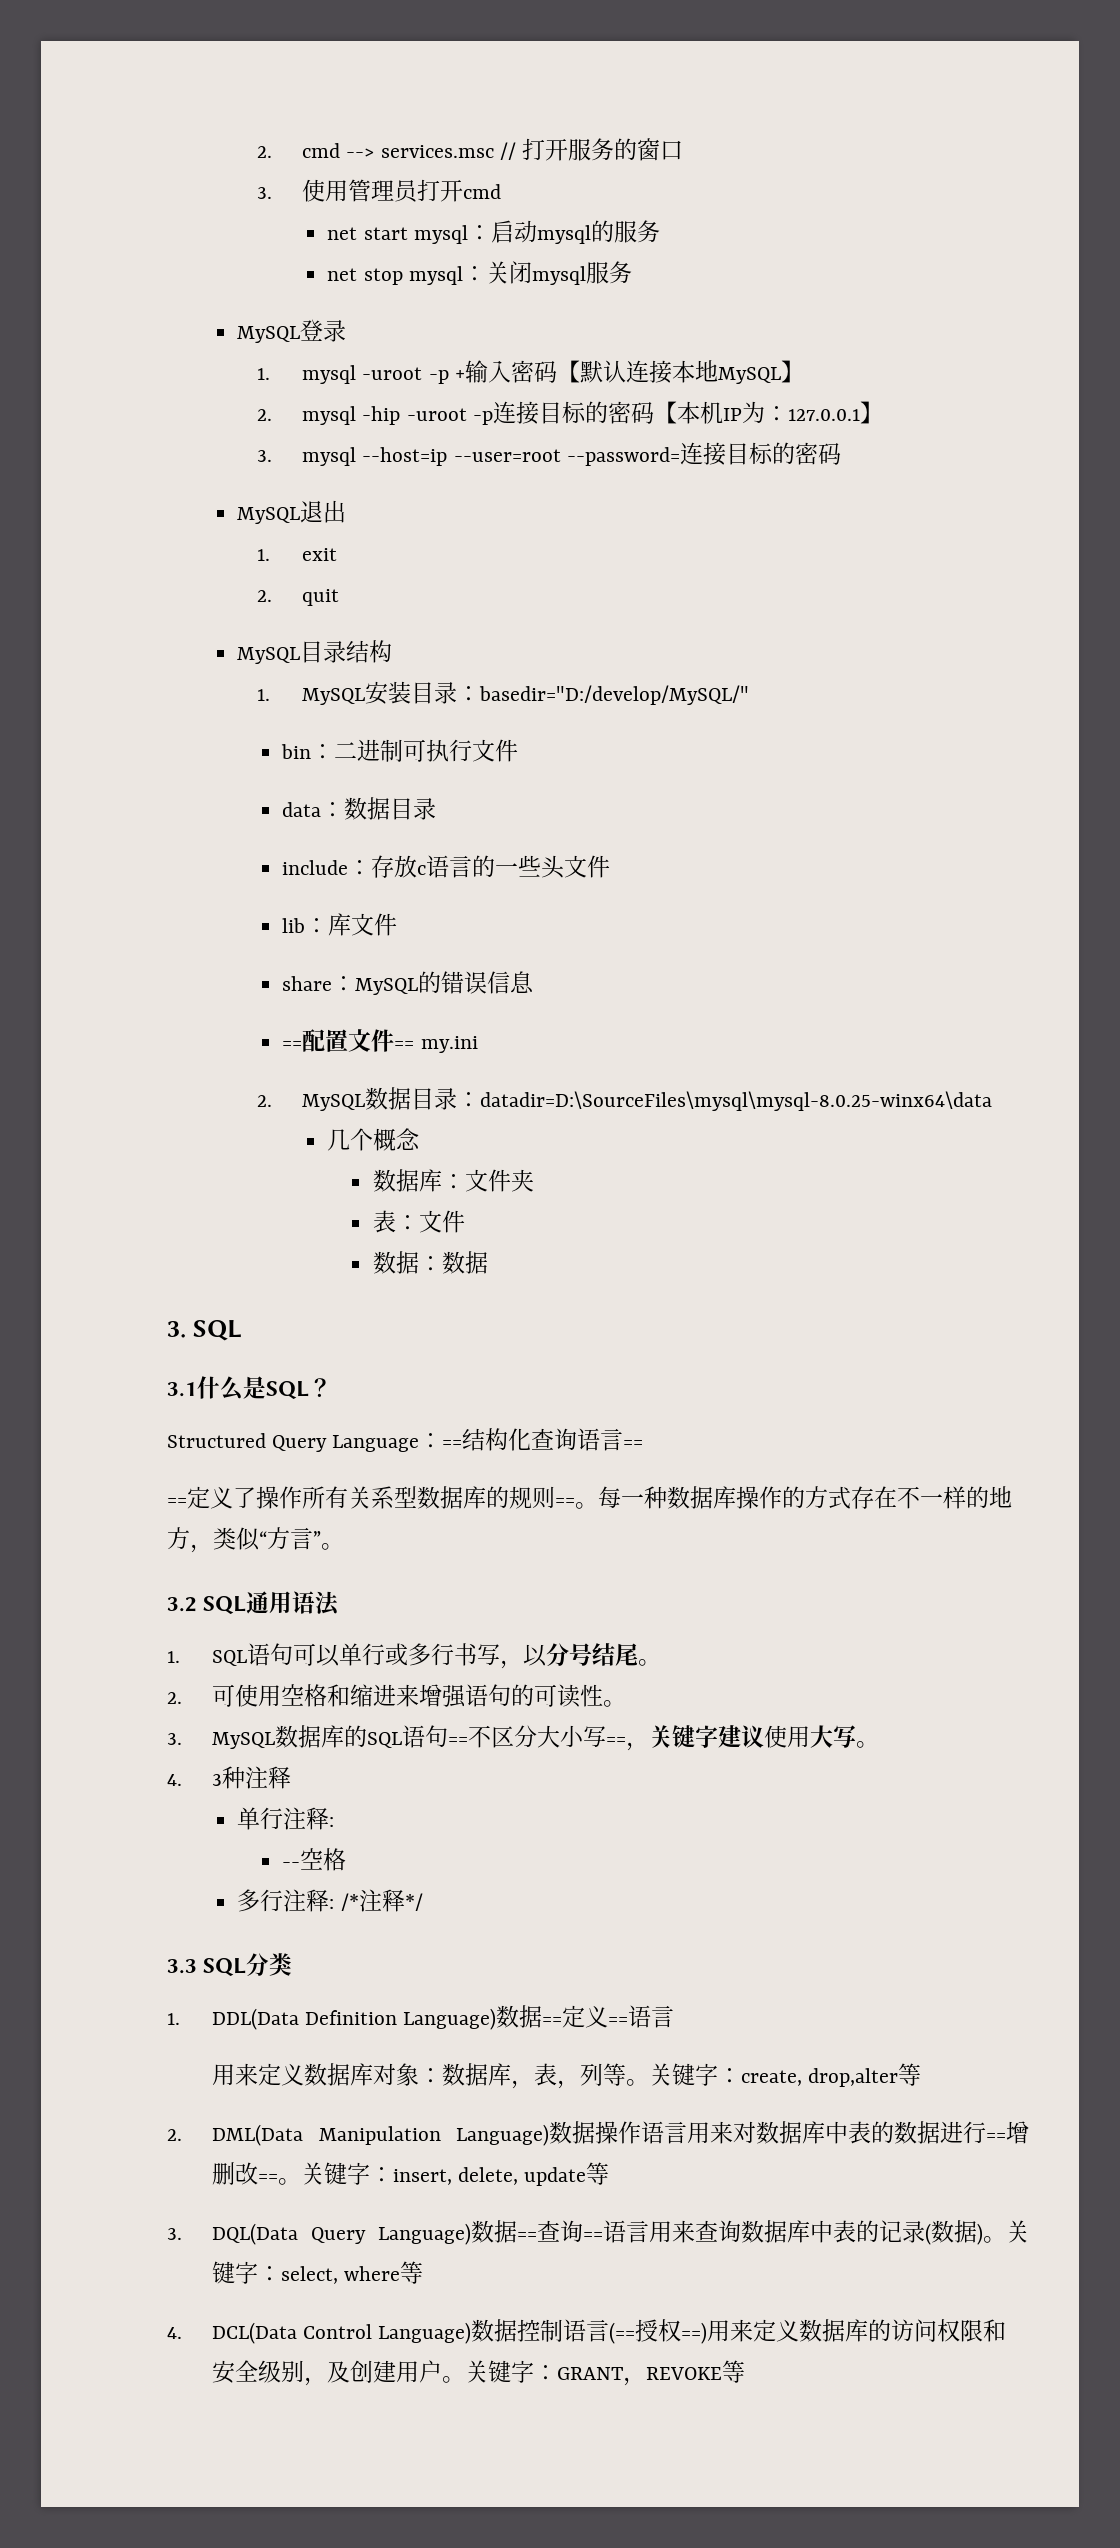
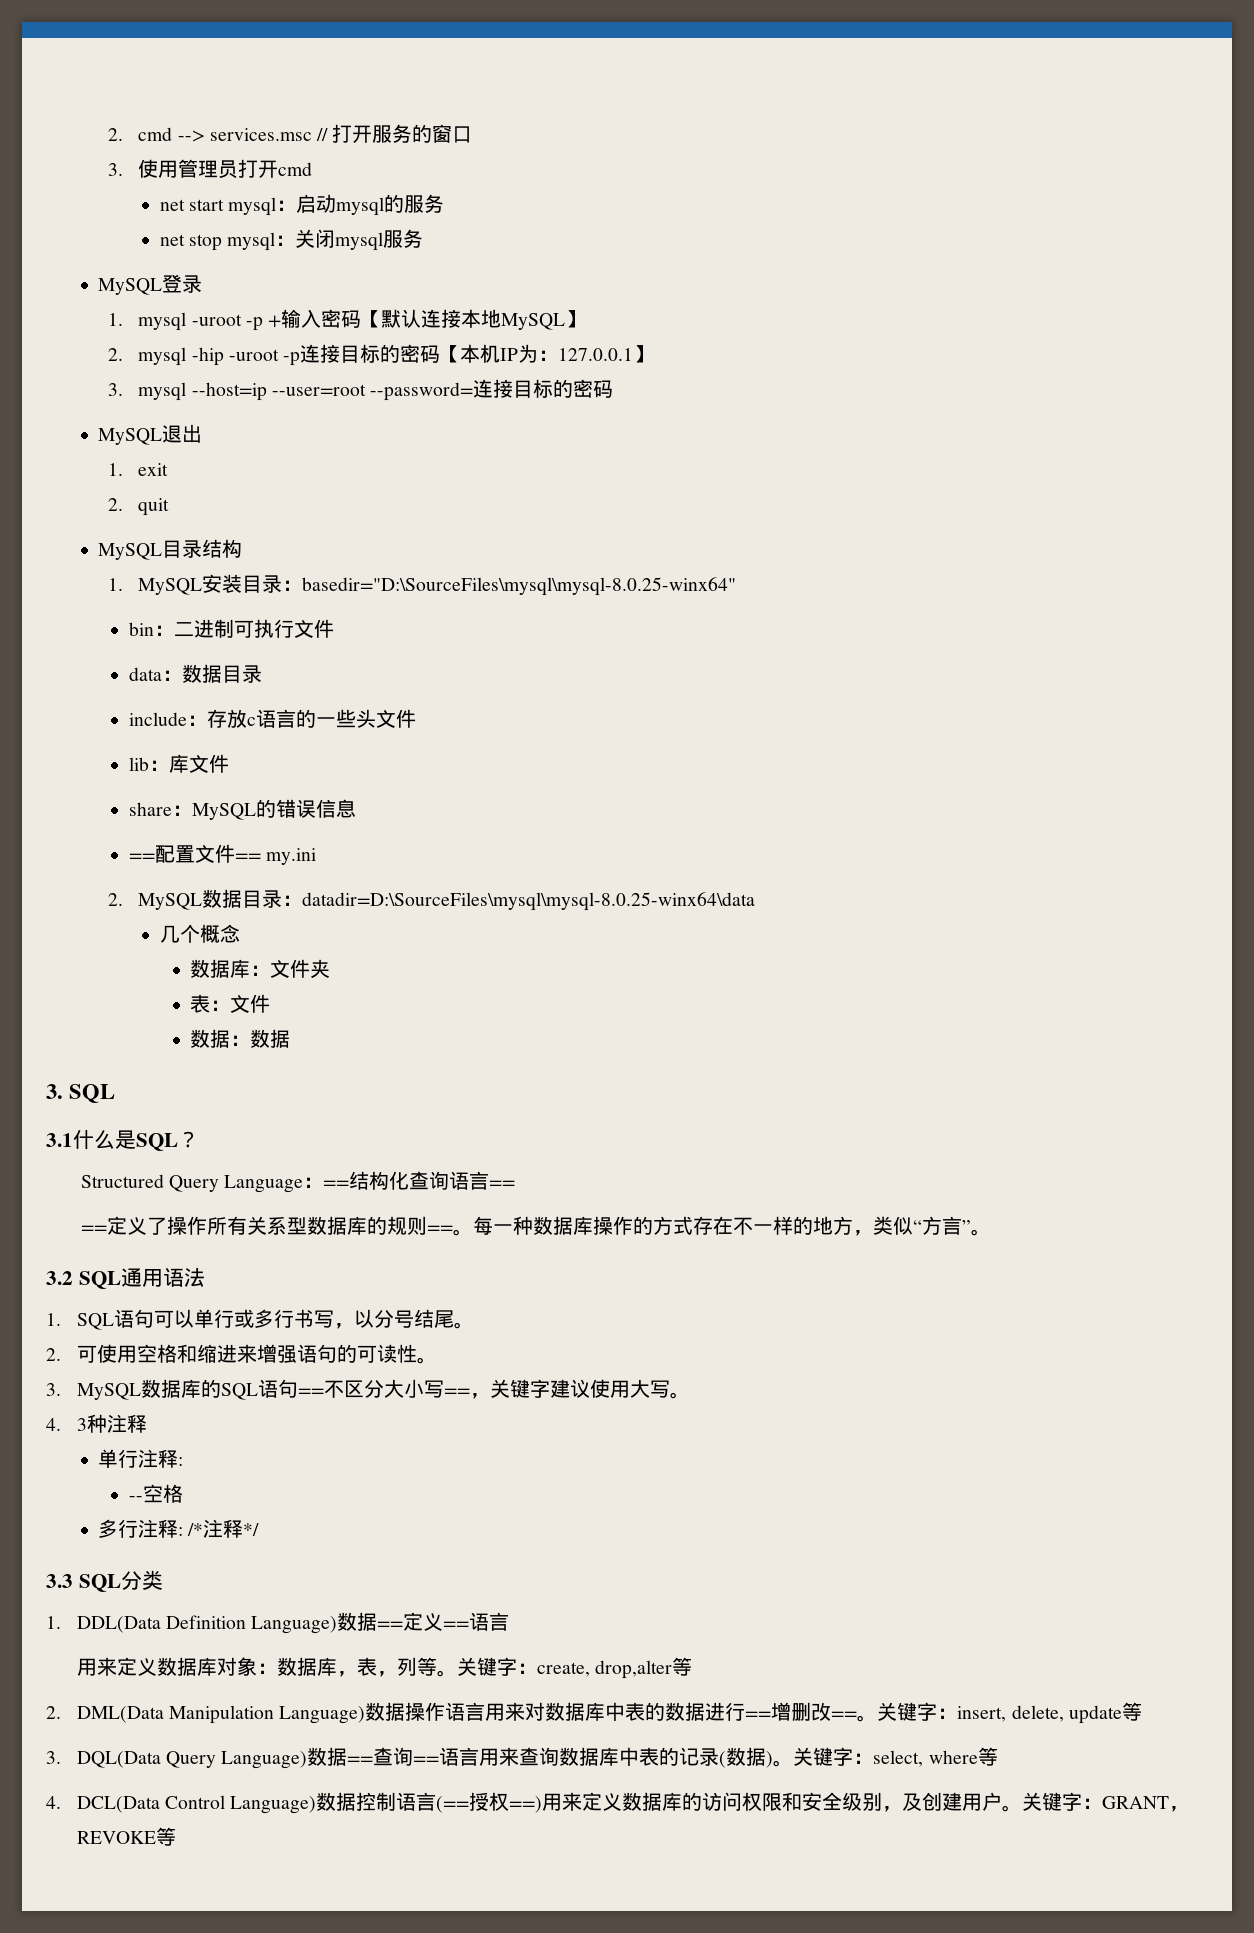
- 1. MySQL安装目录：basedir="D:/develop/MySQL/"
+ 1. MySQL安装目录：basedir="D:\SourceFiles\mysql\mysql-8.0.25-winx64"

